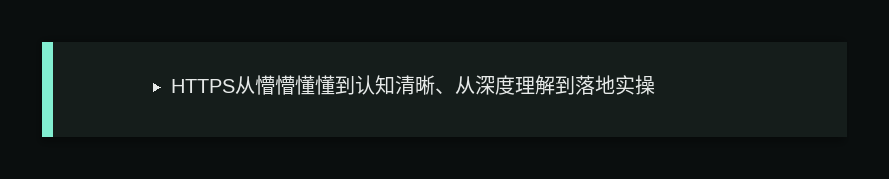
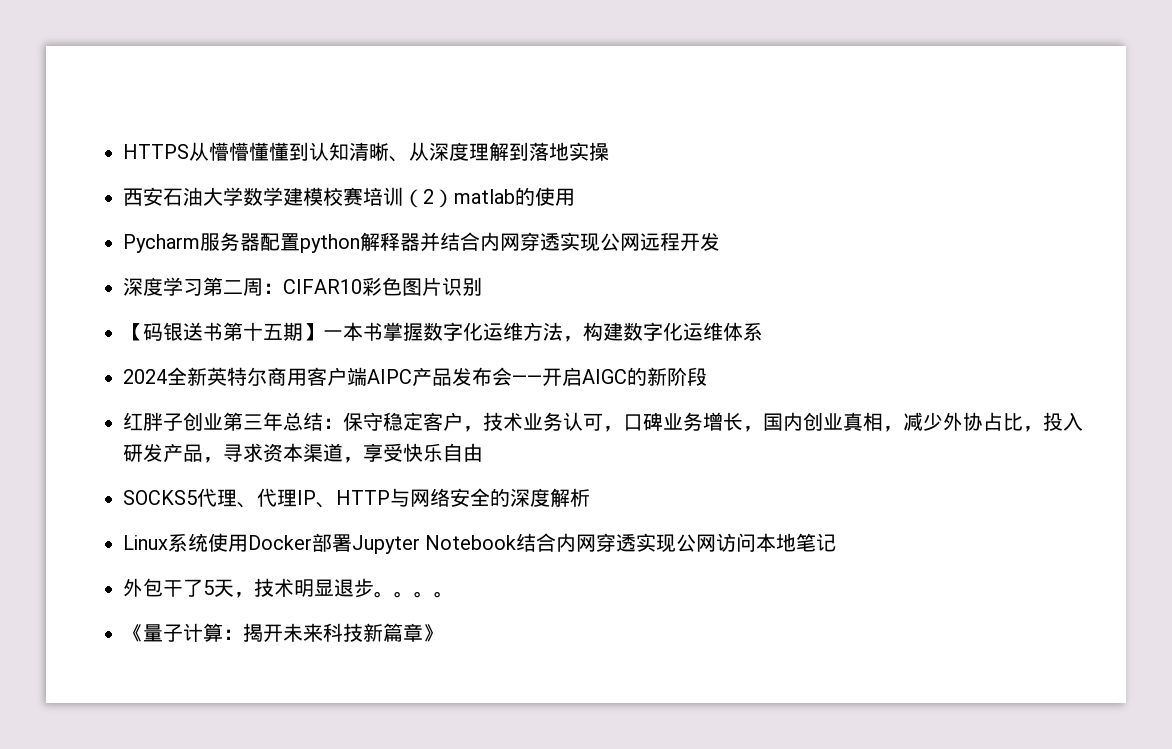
+ 西安石油大学数学建模校赛培训（2）matlab的使用
+ Pycharm服务器配置python解释器并结合内网穿透实现公网远程开发
+ 深度学习第二周：CIFAR10彩色图片识别
+ 【码银送书第十五期】一本书掌握数字化运维方法，构建数字化运维体系
+ 2024全新英特尔商用客户端AIPC产品发布会——开启AIGC的新阶段
+ 红胖子创业第三年总结：保守稳定客户，技术业务认可，口碑业务增长，国内创业真相，减少外协占比，投入研发产品，寻求资本渠道，享受快乐自由
+ SOCKS5代理、代理IP、HTTP与网络安全的深度解析
+ Linux系统使用Docker部署Jupyter Notebook结合内网穿透实现公网访问本地笔记
+ 外包干了5天，技术明显退步。。。。
+ 《量子计算：揭开未来科技新篇章》

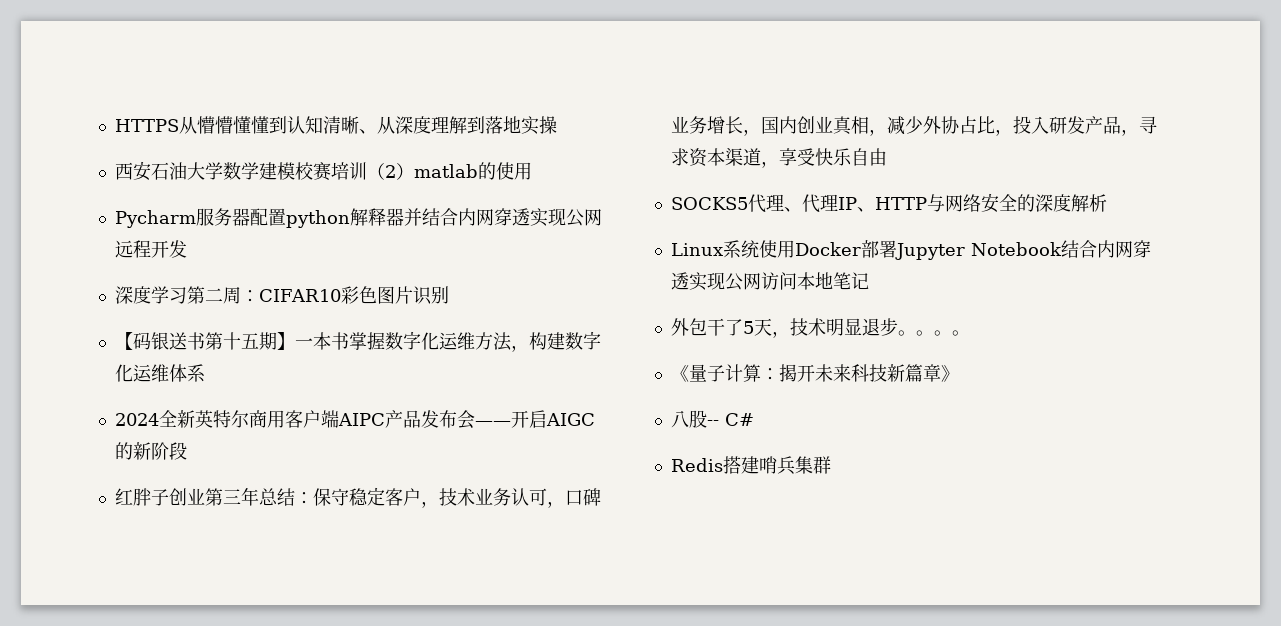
+ 八股-- C#
+ Redis搭建哨兵集群

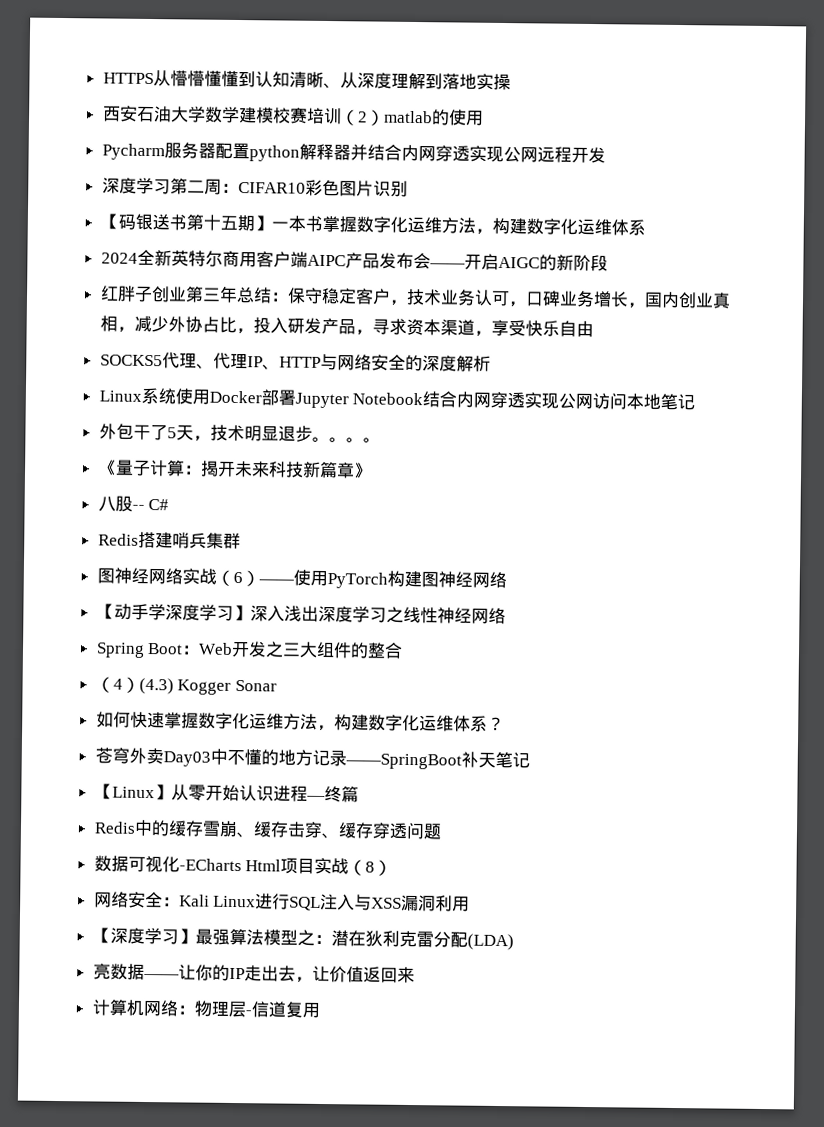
+ 图神经网络实战（6）——使用PyTorch构建图神经网络
+ 【动手学深度学习】深入浅出深度学习之线性神经网络
+ Spring Boot：Web开发之三大组件的整合
+ （4）(4.3) Kogger Sonar
+ 如何快速掌握数字化运维方法，构建数字化运维体系？
+ 苍穹外卖Day03中不懂的地方记录——SpringBoot补天笔记
+ 【Linux】从零开始认识进程—终篇
+ Redis中的缓存雪崩、缓存击穿、缓存穿透问题
+ 数据可视化-ECharts Html项目实战（8）
+ 网络安全：Kali Linux进行SQL注入与XSS漏洞利用
+ 【深度学习】最强算法模型之：潜在狄利克雷分配(LDA)
+ 亮数据——让你的IP走出去，让价值返回来
+ 计算机网络：物理层-信道复用

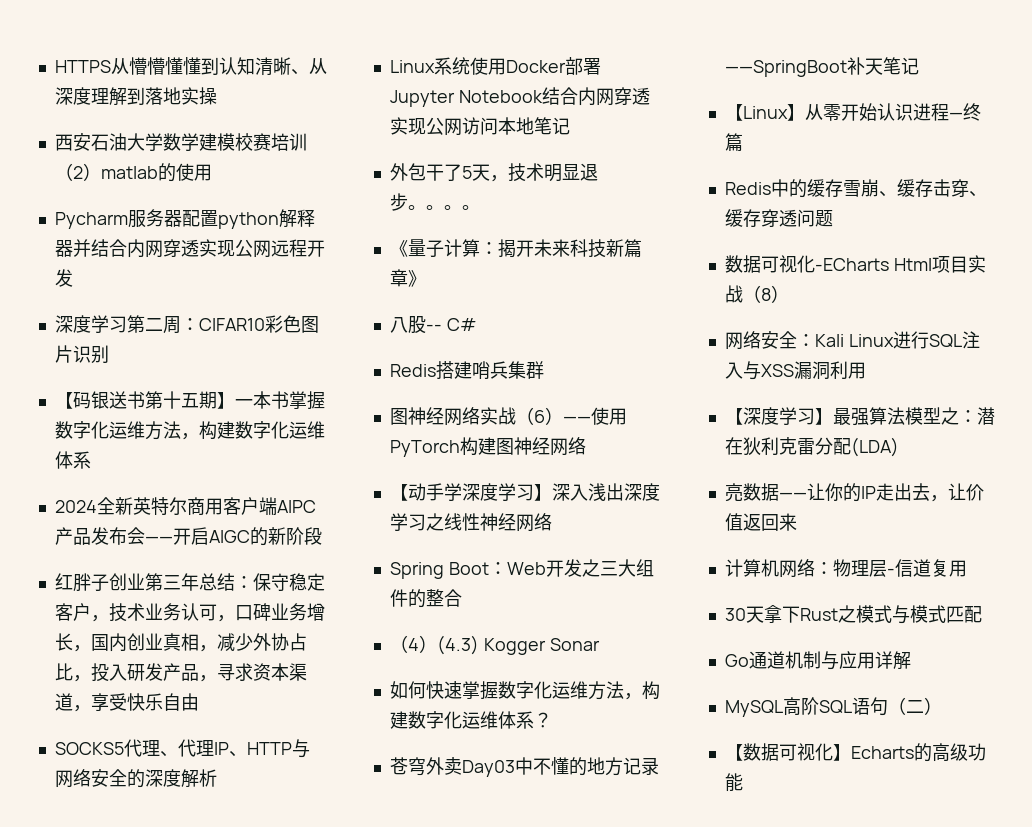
+ 30天拿下Rust之模式与模式匹配
+ Go通道机制与应用详解
+ MySQL高阶SQL语句（二）
+ 【数据可视化】Echarts的高级功能

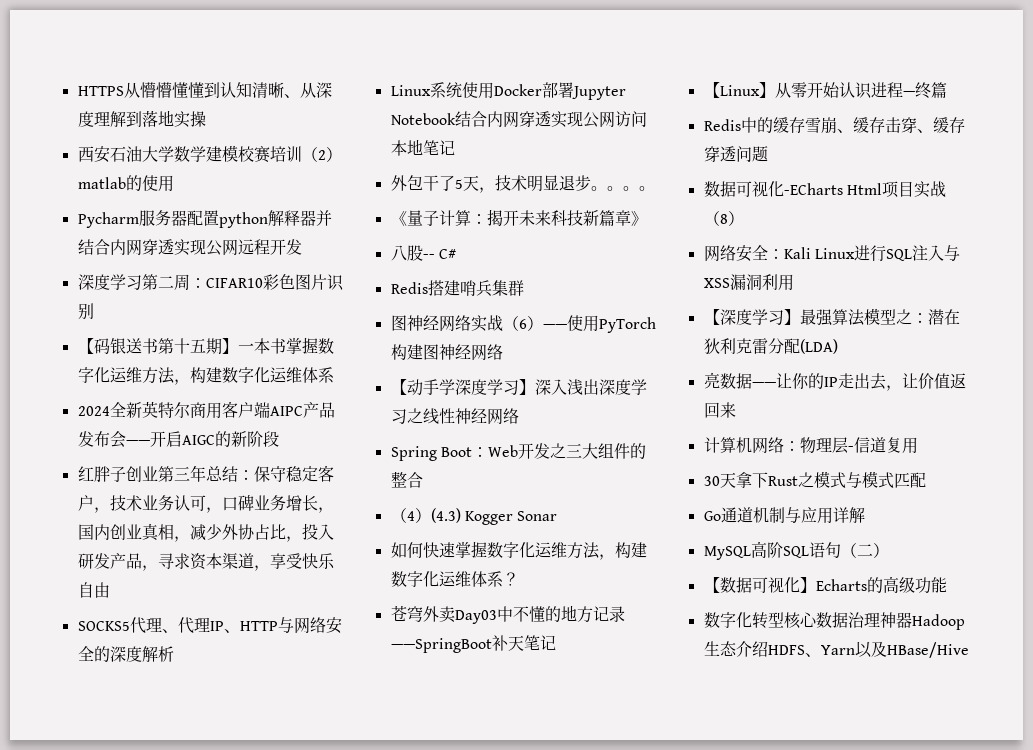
+ 数字化转型核心数据治理神器Hadoop生态介绍HDFS、Yarn以及HBase/Hive

